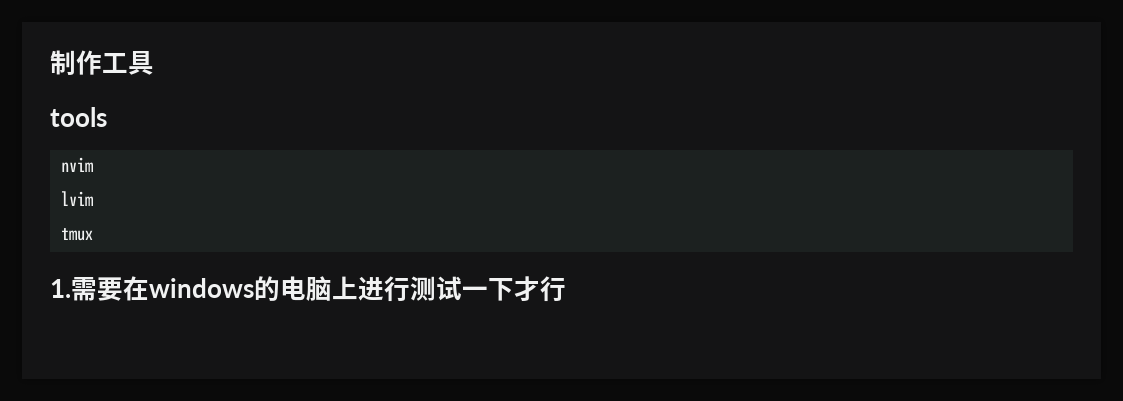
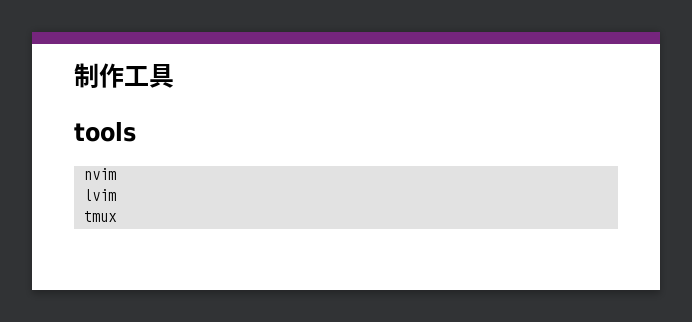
- 1.需要在windows的电脑上进行测试一下才行

